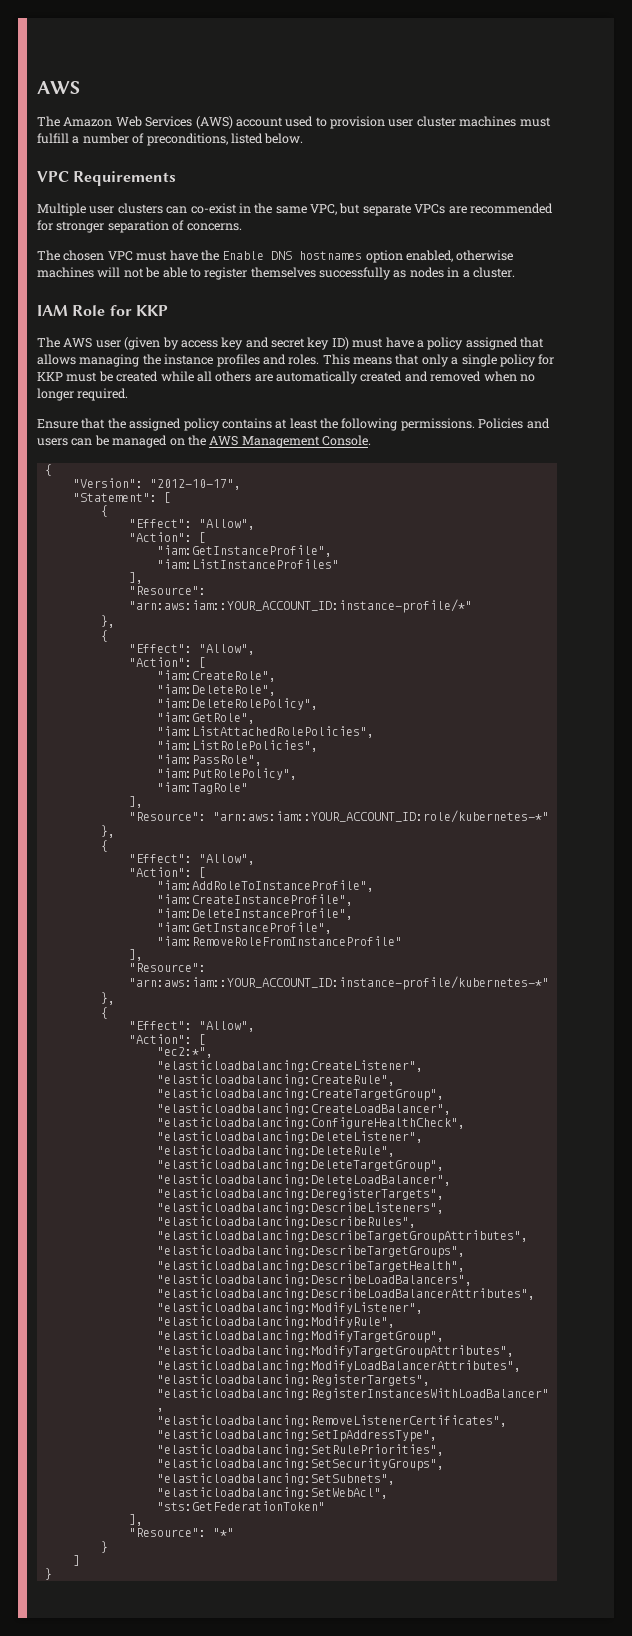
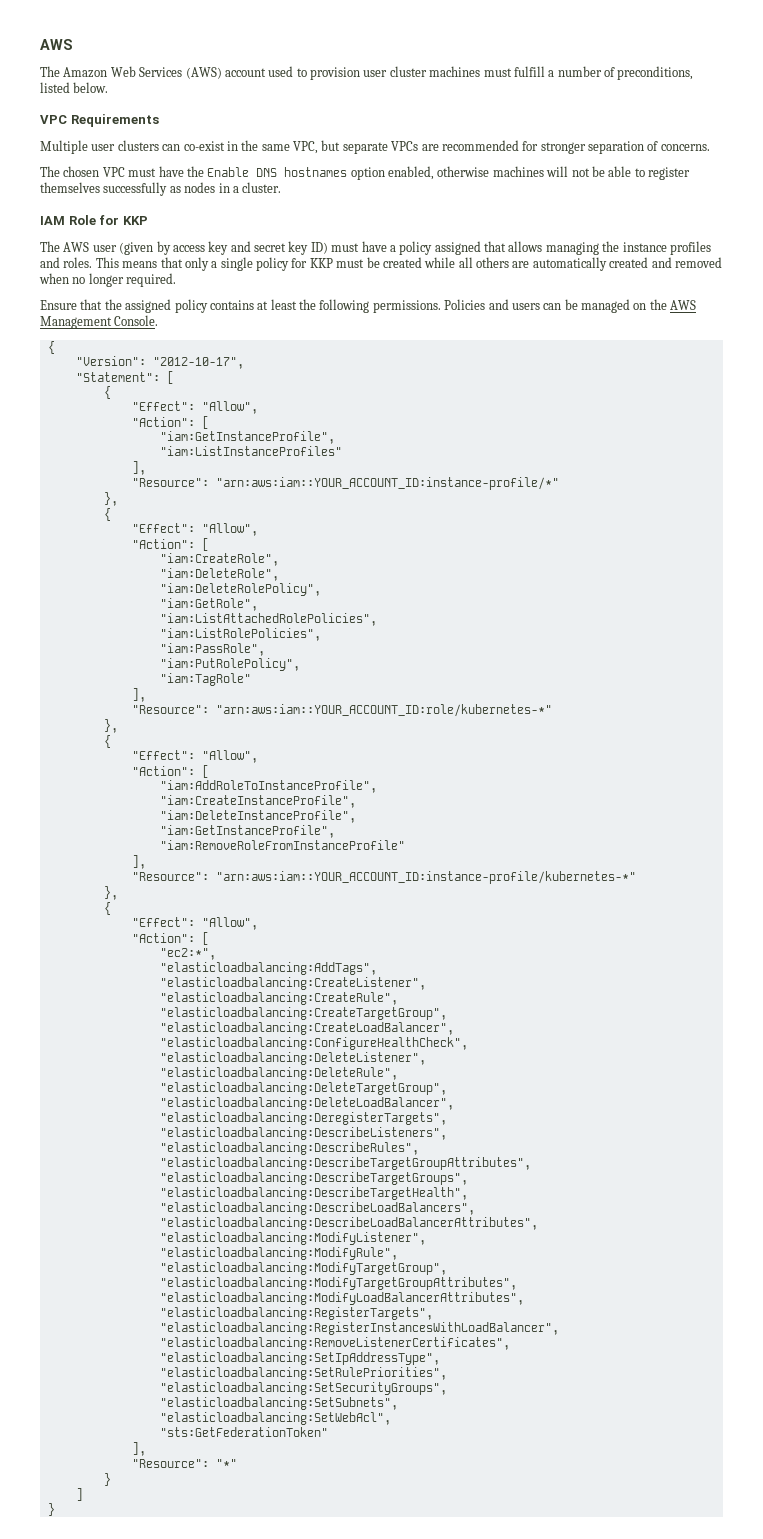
+ "elasticloadbalancing:AddTags",

